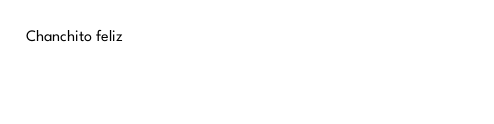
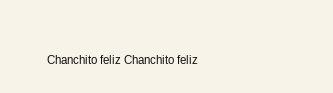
- Chanchito feliz
+ Chanchito feliz Chanchito feliz

